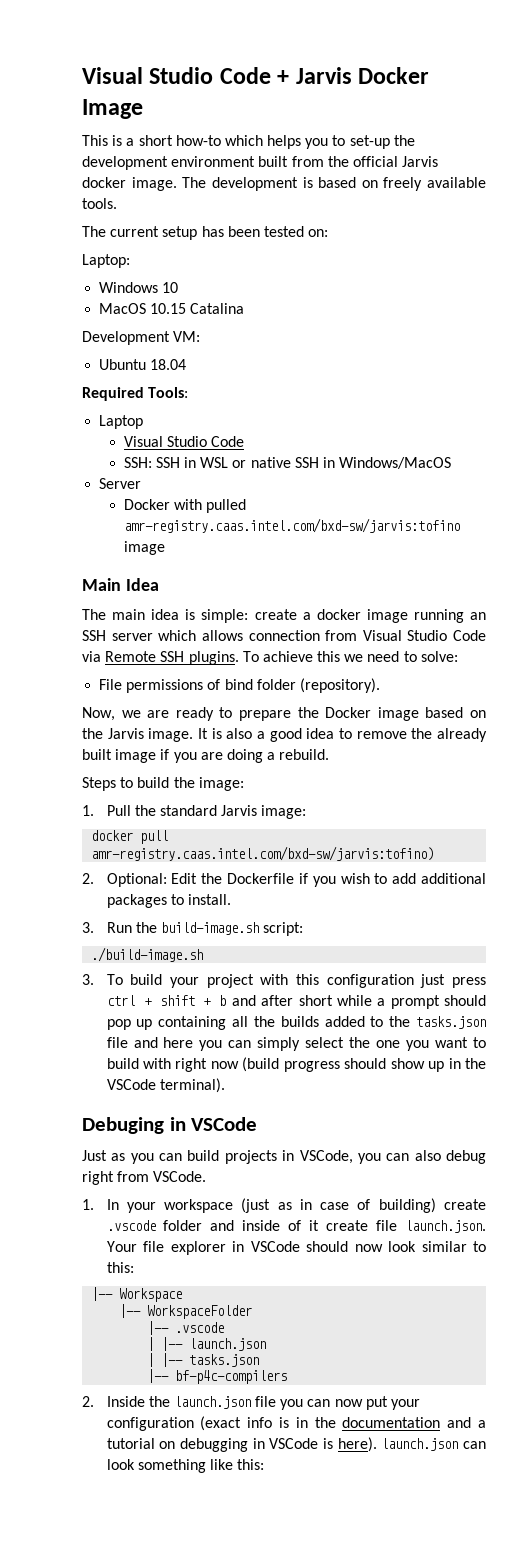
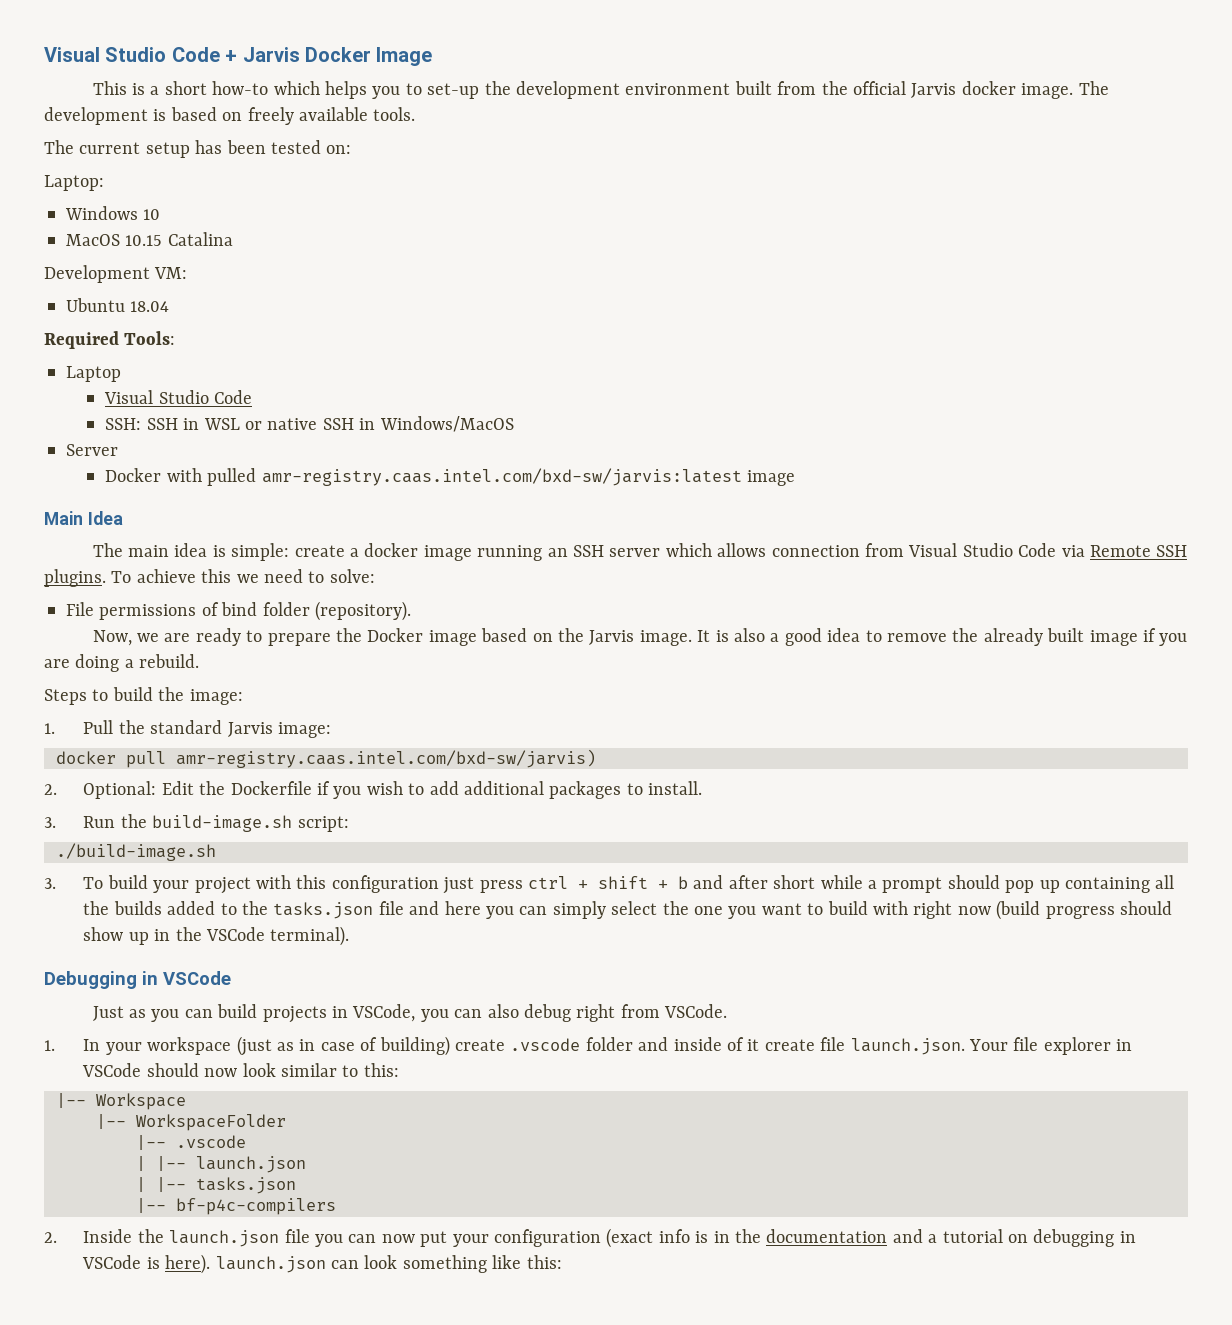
- Docker with pulled amr-registry.caas.intel.com/bxd-sw/jarvis:tofino image
+ Docker with pulled amr-registry.caas.intel.com/bxd-sw/jarvis:latest image
- docker pull amr-registry.caas.intel.com/bxd-sw/jarvis:tofino)
+ docker pull amr-registry.caas.intel.com/bxd-sw/jarvis)
- Debuging in VSCode
+ Debugging in VSCode

